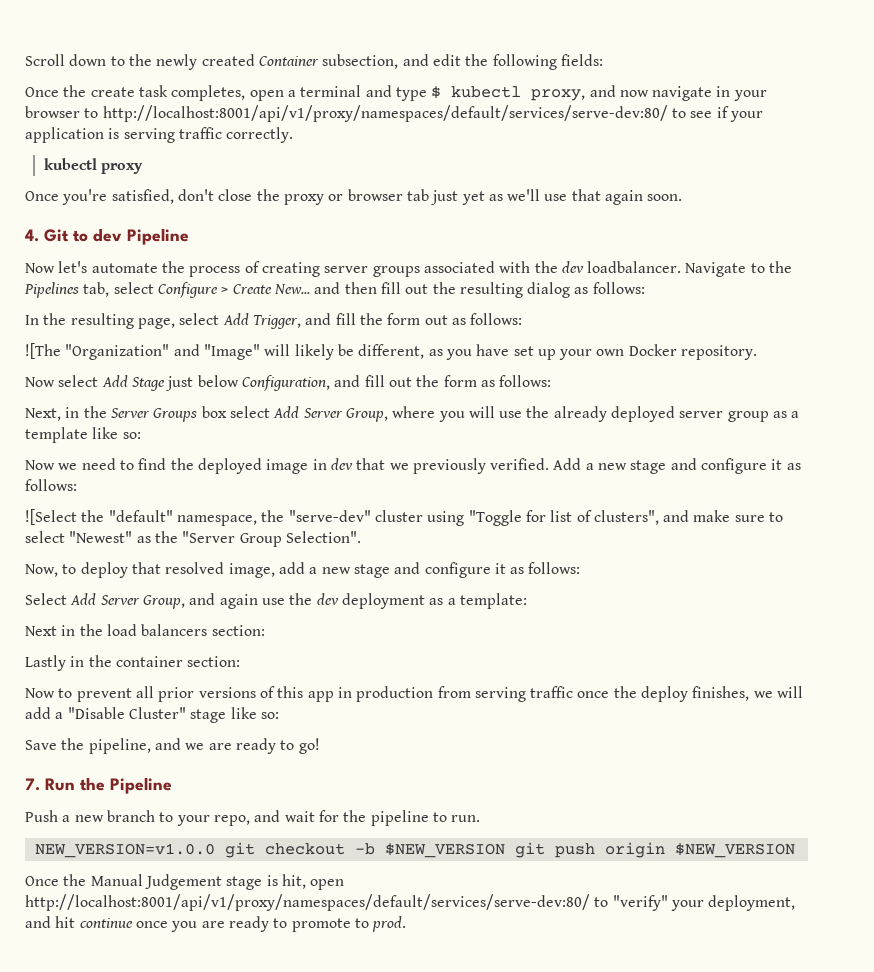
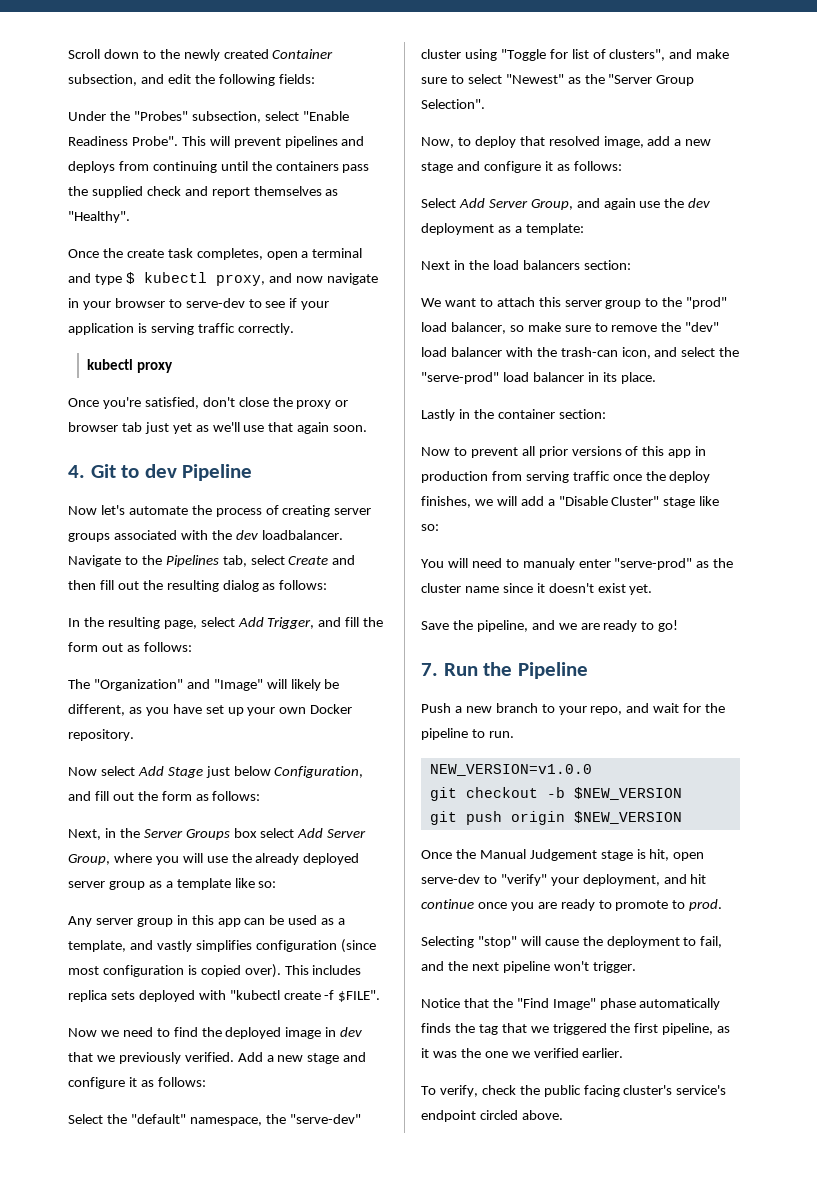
+ Under the "Probes" subsection, select "Enable Readiness Probe". This will prevent pipelines and deploys from continuing until the containers pass the supplied check and report themselves as "Healthy".
- Once the create task completes, open a terminal and type $ kubectl proxy, and now navigate in your browser to http://localhost:8001/api/v1/proxy/namespaces/default/services/serve-dev:80/ to see if your application is serving traffic correctly.
+ Once the create task completes, open a terminal and type $ kubectl proxy, and now navigate in your browser to serve-dev to see if your application is serving traffic correctly.
- Navigate to the Pipelines tab, select Configure > Create New... and then fill out the resulting dialog as follows:
+ Navigate to the Pipelines tab, select Create and then fill out the resulting dialog as follows:
- ![The "Organization" and "Image" will likely be different, as you have set up your own Docker repository.
+ The "Organization" and "Image" will likely be different, as you have set up your own Docker repository.
+ Any server group in this app can be used as a template, and vastly simplifies configuration (since most configuration is copied over). This includes replica sets deployed with "kubectl create -f $FILE".
- ![Select the "default" namespace, the "serve-dev" cluster using "Toggle for list of clusters", and make sure to select "Newest" as the "Server Group Selection".
+ Select the "default" namespace, the "serve-dev" cluster using "Toggle for list of clusters", and make sure to select "Newest" as the "Server Group Selection".
+ We want to attach this server group to the "prod" load balancer, so make sure to remove the "dev" load balancer with the trash-can icon, and select the "serve-prod" load balancer in its place.
+ You will need to manualy enter "serve-prod" as the cluster name since it doesn't exist yet.
- NEW_VERSION=v1.0.0 git checkout -b $NEW_VERSION git push origin $NEW_VERSION
+ NEW_VERSION=v1.0.0
+ git checkout -b $NEW_VERSION
+ git push origin $NEW_VERSION
- Once the Manual Judgement stage is hit, open http://localhost:8001/api/v1/proxy/namespaces/default/services/serve-dev:80/ to "verify" your deployment, and hit continue once you are ready to promote to prod.
+ Once the Manual Judgement stage is hit, open serve-dev to "verify" your deployment, and hit continue once you are ready to promote to prod.
+ Selecting "stop" will cause the deployment to fail, and the next pipeline won't trigger.
+ Notice that the "Find Image" phase automatically finds the tag that we triggered the first pipeline, as it was the one we verified earlier.
+ To verify, check the public facing cluster's service's endpoint circled above.

